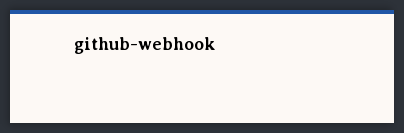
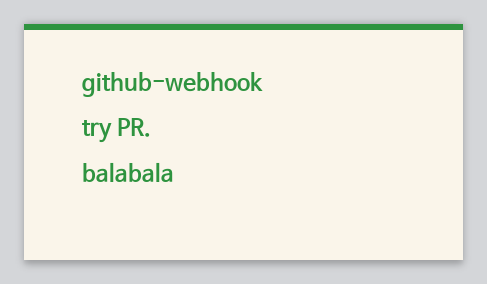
+ try PR.
+ balabala

